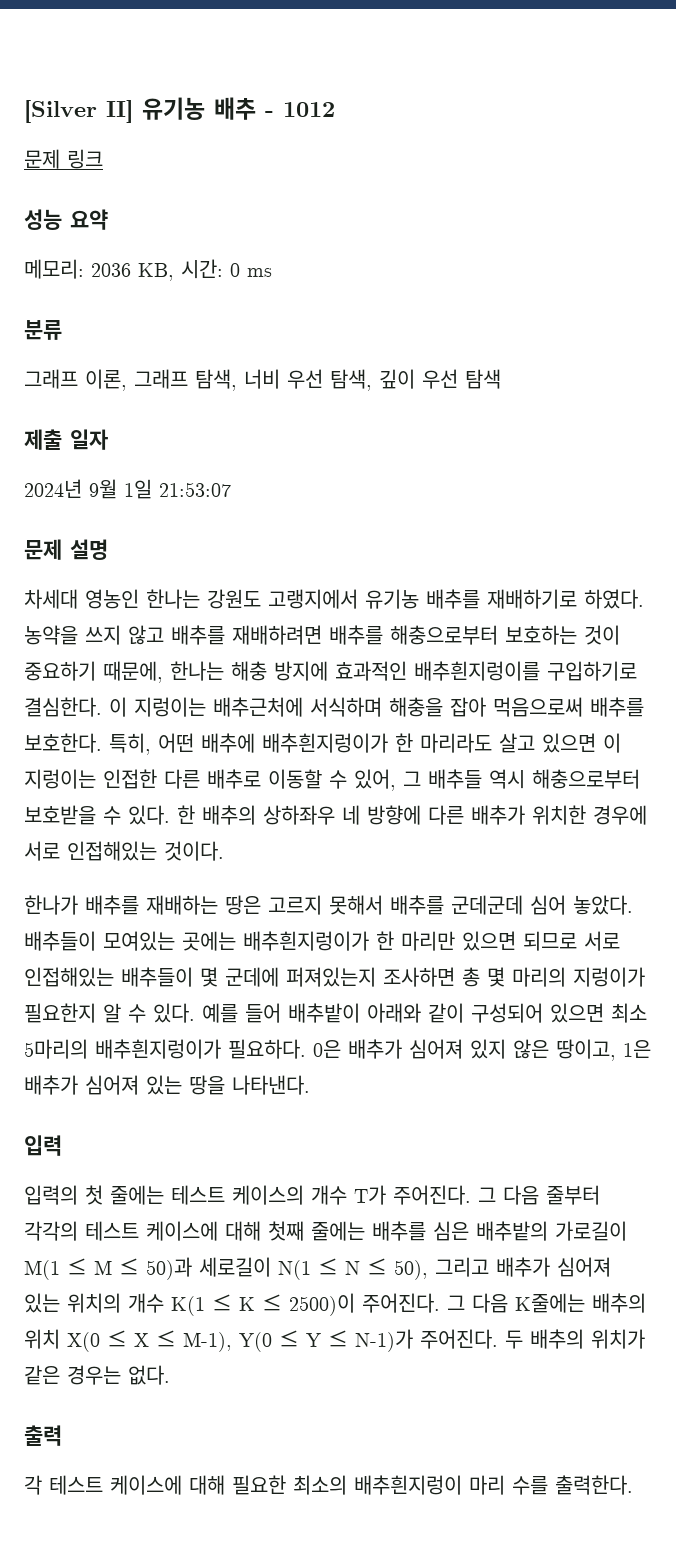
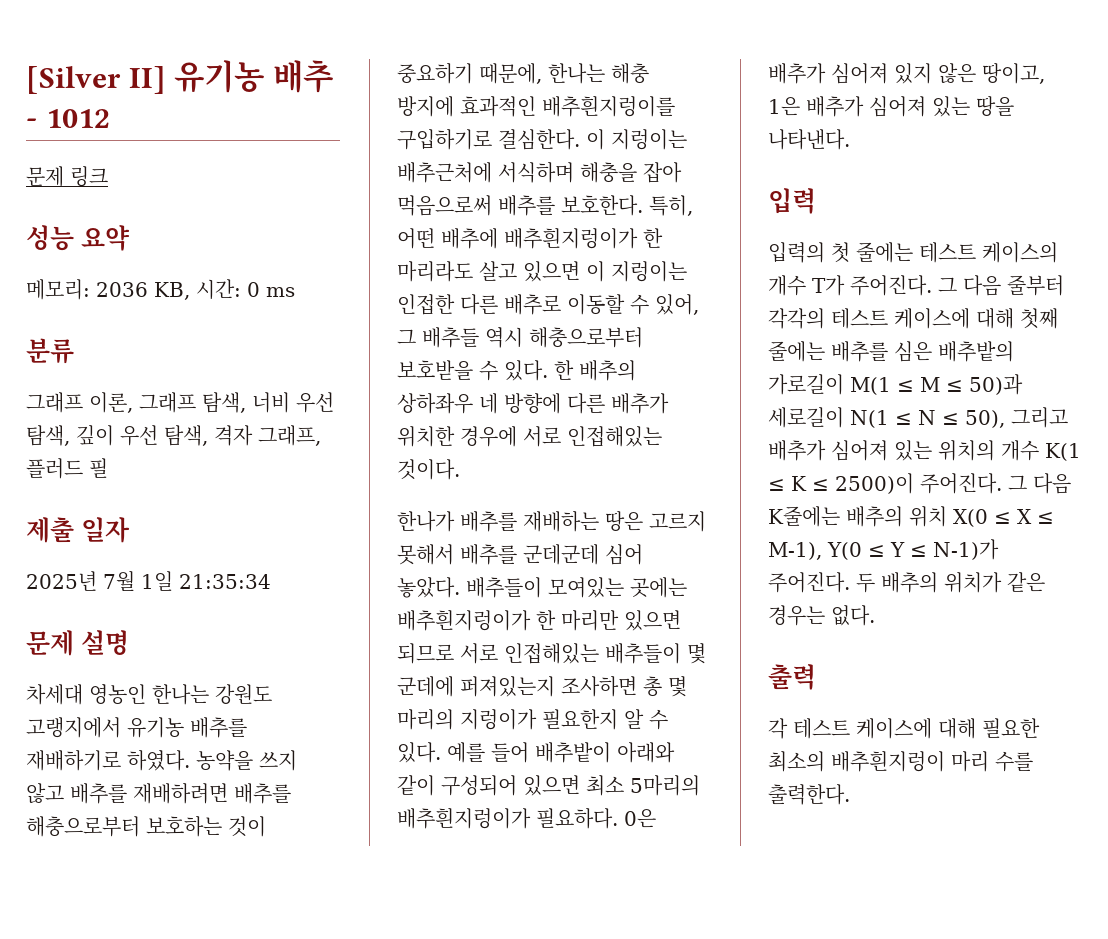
- 그래프 이론, 그래프 탐색, 너비 우선 탐색, 깊이 우선 탐색
+ 그래프 이론, 그래프 탐색, 너비 우선 탐색, 깊이 우선 탐색, 격자 그래프, 플러드 필
  제출 일자
- 2024년 9월 1일 21:53:07
+ 2025년 7월 1일 21:35:34

